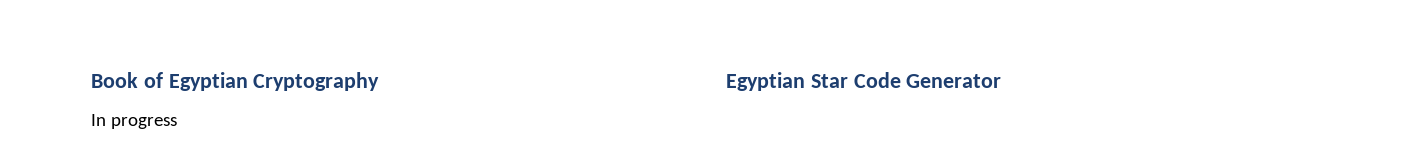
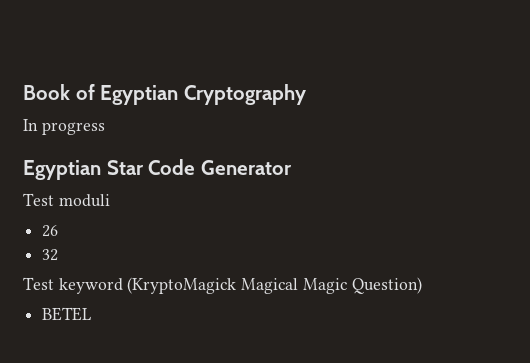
+ Test moduli
+ 26
+ 32
+ Test keyword (KryptoMagick Magical Magic Question)
+ BETEL

